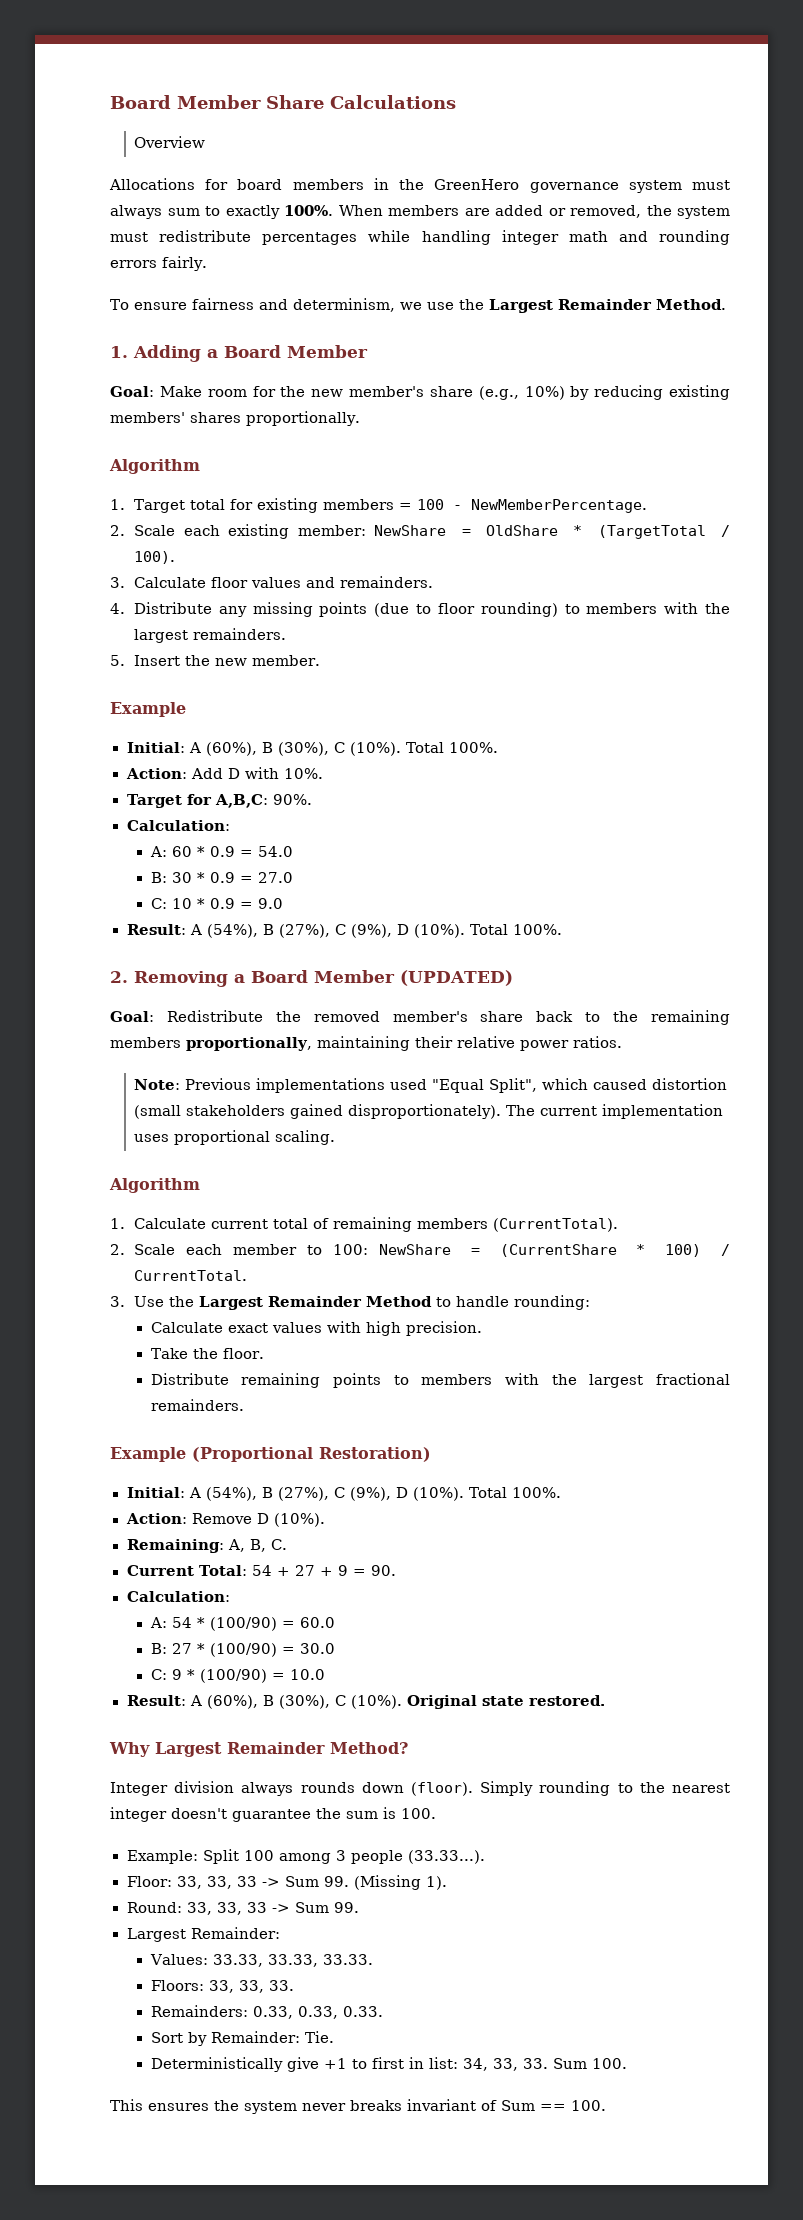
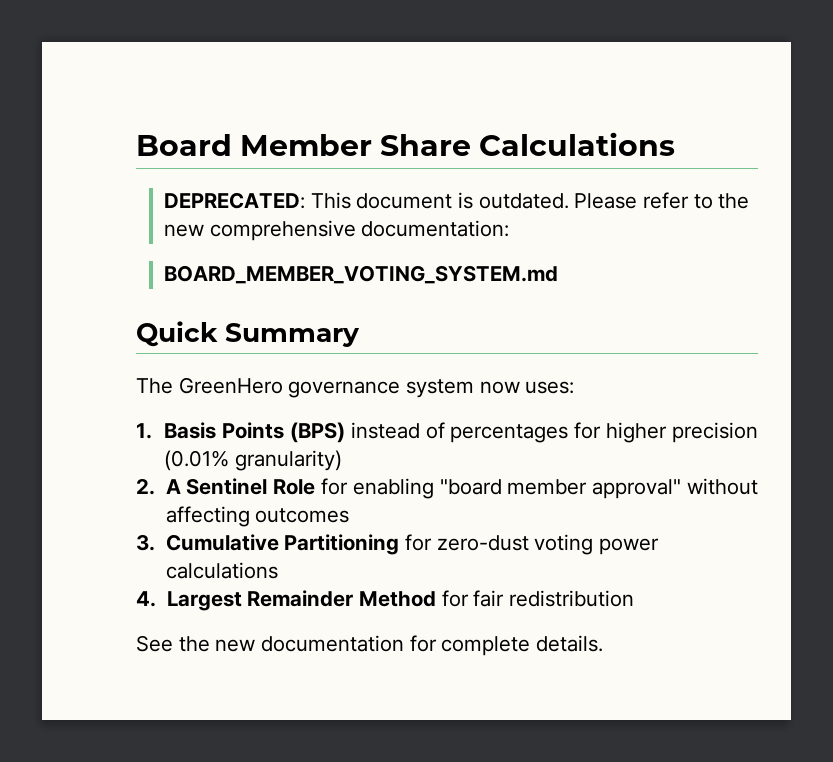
- Overview
- Allocations for board members in the GreenHero governance system must always sum to exactly 100%. When members are added or removed, the system must redistribute percentages while handling integer math and rounding errors fairly.
- To ensure fairness and determinism, we use the Largest Remainder Method.
- 1. Adding a Board Member
- Goal: Make room for the new member's share (e.g., 10%) by reducing existing members' shares proportionally.
- Algorithm
- 1. Target total for existing members = 100 - NewMemberPercentage.
- 2. Scale each existing member: NewShare = OldShare * (TargetTotal / 100).
- 3. Calculate floor values and remainders.
- 4. Distribute any missing points (due to floor rounding) to members with the largest remainders.
- 5. Insert the new member.
- Example
- Initial: A (60%), B (30%), C (10%). Total 100%.
- Action: Add D with 10%.
- Target for A,B,C: 90%.
- Calculation:
- A: 60 * 0.9 = 54.0
- B: 30 * 0.9 = 27.0
- C: 10 * 0.9 = 9.0
- Result: A (54%), B (27%), C (9%), D (10%). Total 100%.
- 2. Removing a Board Member (UPDATED)
- Goal: Redistribute the removed member's share back to the remaining members proportionally, maintaining their relative power ratios.
- Note: Previous implementations used "Equal Split", which caused distortion (small stakeholders gained disproportionately). The current implementation uses proportional scaling.
- Algorithm
- 1. Calculate current total of remaining members (CurrentTotal).
- 2. Scale each member to 100: NewShare = (CurrentShare * 100) / CurrentTotal.
- 3. Use the Largest Remainder Method to handle rounding:
- Calculate exact values with high precision.
- Take the floor.
- Distribute remaining points to members with the largest fractional remainders.
- Example (Proportional Restoration)
- Initial: A (54%), B (27%), C (9%), D (10%). Total 100%.
- Action: Remove D (10%).
- Remaining: A, B, C.
- Current Total: 54 + 27 + 9 = 90.
- Calculation:
- A: 54 * (100/90) = 60.0
- B: 27 * (100/90) = 30.0
- C: 9 * (100/90) = 10.0
- Result: A (60%), B (30%), C (10%). Original state restored.
- Why Largest Remainder Method?
- Integer division always rounds down (floor). Simply rounding to the nearest integer doesn't guarantee the sum is 100.
- Example: Split 100 among 3 people (33.33...).
- Floor: 33, 33, 33 -> Sum 99. (Missing 1).
- Round: 33, 33, 33 -> Sum 99.
- Largest Remainder:
- Values: 33.33, 33.33, 33.33.
- Floors: 33, 33, 33.
- Remainders: 0.33, 0.33, 0.33.
- Sort by Remainder: Tie.
- Deterministically give +1 to first in list: 34, 33, 33. Sum 100.
- This ensures the system never breaks invariant of Sum == 100.
+ DEPRECATED: This document is outdated. Please refer to the new comprehensive documentation:
+ BOARD_MEMBER_VOTING_SYSTEM.md
+ Quick Summary
+ The GreenHero governance system now uses:
+ 1. Basis Points (BPS) instead of percentages for higher precision (0.01% granularity)
+ 2. A Sentinel Role for enabling "board member approval" without affecting outcomes
+ 3. Cumulative Partitioning for zero-dust voting power calculations
+ 4. Largest Remainder Method for fair redistribution
+ See the new documentation for complete details.

